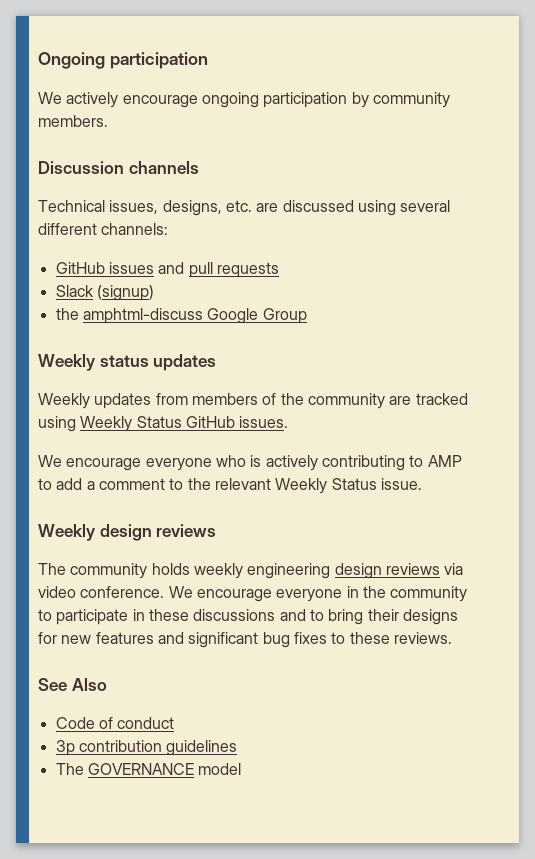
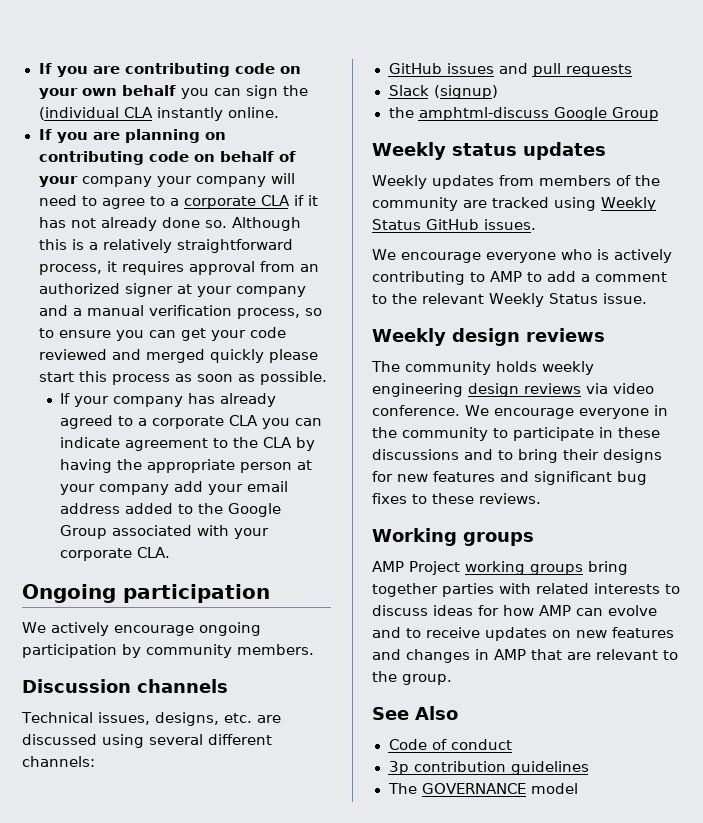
+ If you are contributing code on your own behalf you can sign the (individual CLA instantly online.
+ If you are planning on contributing code on behalf of your company your company will need to agree to a corporate CLA if it has not already done so. Although this is a relatively straightforward process, it requires approval from an authorized signer at your company and a manual verification process, so to ensure you can get your code reviewed and merged quickly please start this process as soon as possible.
+ If your company has already agreed to a corporate CLA you can indicate agreement to the CLA by having the appropriate person at your company add your email address added to the Google Group associated with your corporate CLA.
+ Working groups
+ AMP Project working groups bring together parties with related interests to discuss ideas for how AMP can evolve and to receive updates on new features and changes in AMP that are relevant to the group.

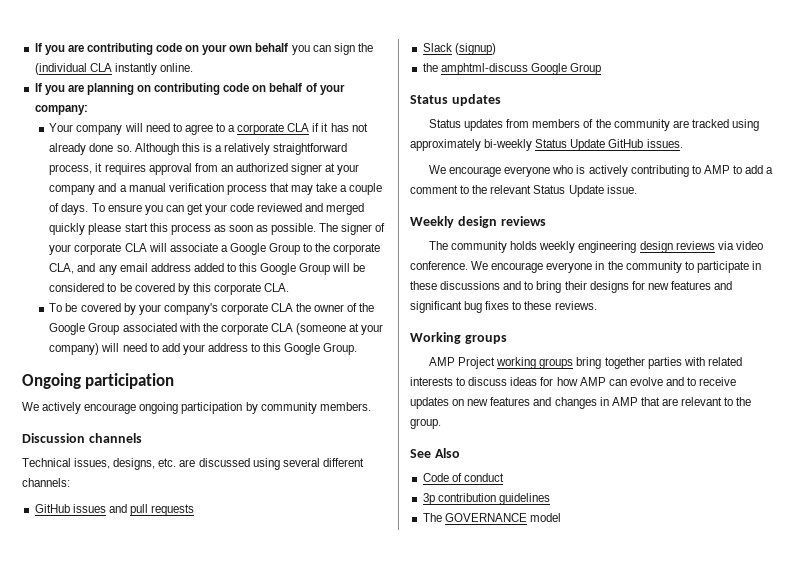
- If you are planning on contributing code on behalf of your company your company will need to agree to a corporate CLA if it has not already done so.
+ If you are planning on contributing code on behalf of your company:
+ Your company will need to agree to a corporate CLA if it has not already done so.
- Although this is a relatively straightforward process, it requires approval from an authorized signer at your company and a manual verification process, so to ensure you can get your code reviewed and merged quickly please start this process as soon as possible.
- If your company has already agreed to a corporate CLA you can indicate agreement to the CLA by having the appropriate person at your company add your email address added to the Google Group associated with your corporate CLA.
+ Although this is a relatively straightforward process, it requires approval from an authorized signer at your company and a manual verification process that may take a couple of days. To ensure you can get your code reviewed and merged quickly please start this process as soon as possible. The signer of your corporate CLA will associate a Google Group to the corporate CLA, and any email address added to this Google Group will be considered to be covered by this corporate CLA.
+ To be covered by your company's corporate CLA the owner of the Google Group associated with the corporate CLA (someone at your company) will need to add your address to this Google Group.
  the amphtml-discuss Google Group
- Weekly status updates
+ Status updates
- Weekly updates from members of the community are tracked using Weekly Status GitHub issues.
+ Status updates from members of the community are tracked using approximately bi-weekly Status Update GitHub issues.
- We encourage everyone who is actively contributing to AMP to add a comment to the relevant Weekly Status issue.
+ We encourage everyone who is actively contributing to AMP to add a comment to the relevant Status Update issue.

